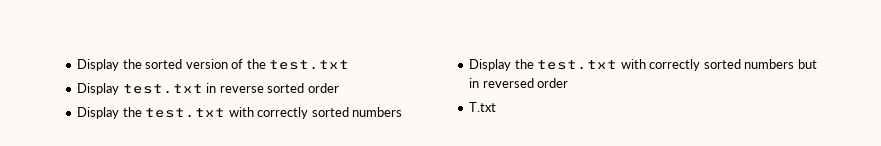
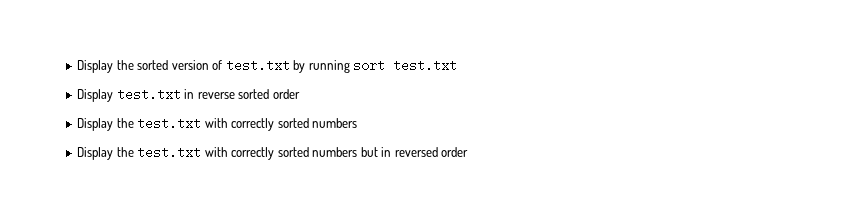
- Display the sorted version of the test.txt
+ Display the sorted version of test.txt by running sort test.txt
- T.txt

